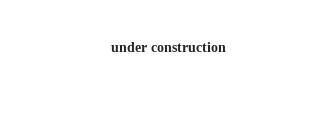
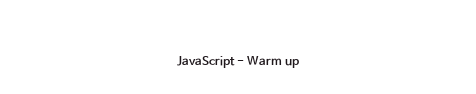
- under construction
+ JavaScript - Warm up

